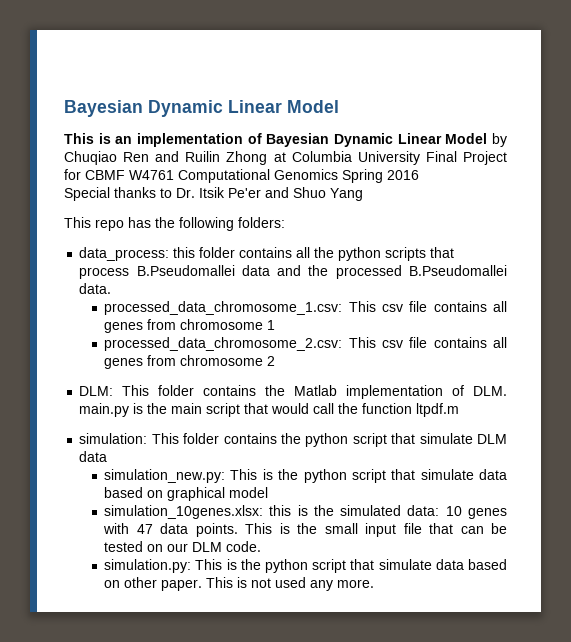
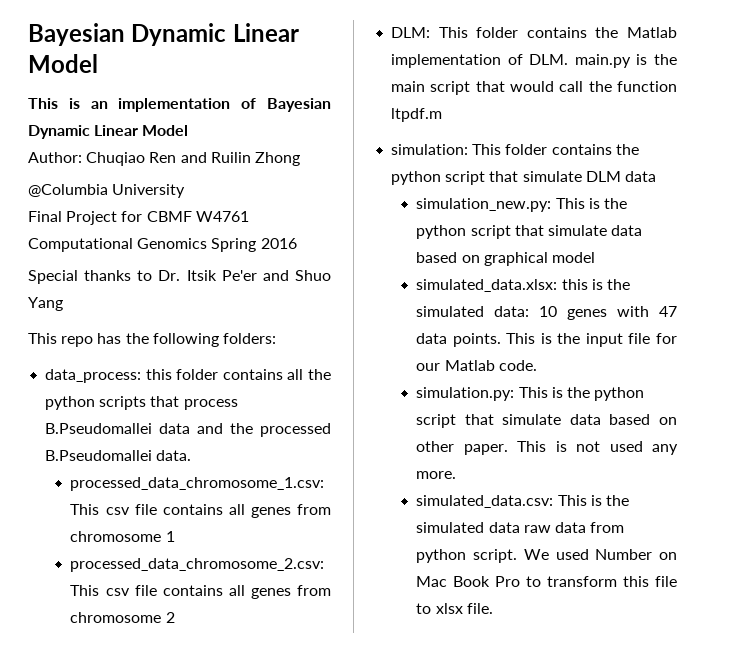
- This is an implementation of Bayesian Dynamic Linear Model by Chuqiao Ren and Ruilin Zhong at Columbia University Final Project for CBMF W4761 Computational Genomics Spring 2016
+ This is an implementation of Bayesian Dynamic Linear Model
+ Author: Chuqiao Ren and Ruilin Zhong
+ @Columbia University
+ Final Project for CBMF W4761 Computational Genomics Spring 2016
- simulation_10genes.xlsx: this is the simulated data: 10 genes with 47 data points.
+ simulated_data.xlsx: this is the simulated data: 10 genes with 47 data points.
- This is the small input file that can be tested on our DLM code.
+ This is the input file for our Matlab code.
+ simulated_data.csv: This is the simulated data raw data from python script. We used Number on Mac Book Pro to transform this file to xlsx file.

